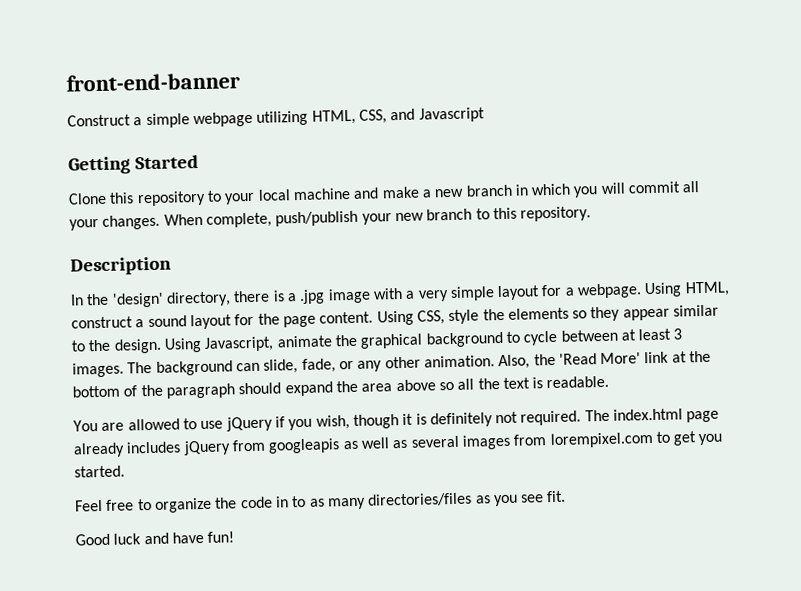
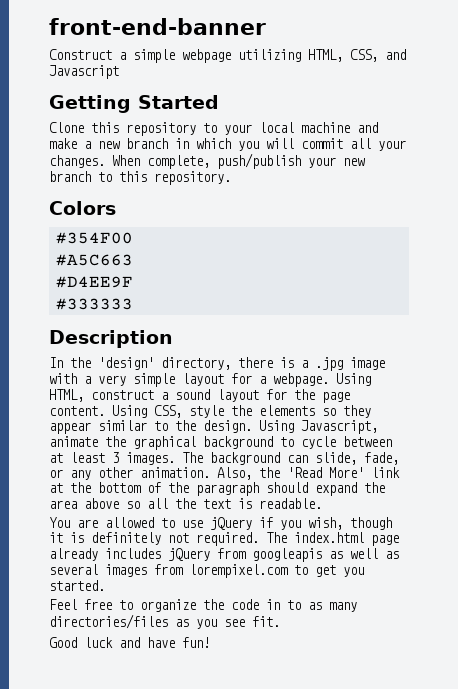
+ Colors
+ #354F00
+ #A5C663
+ #D4EE9F
+ #333333

